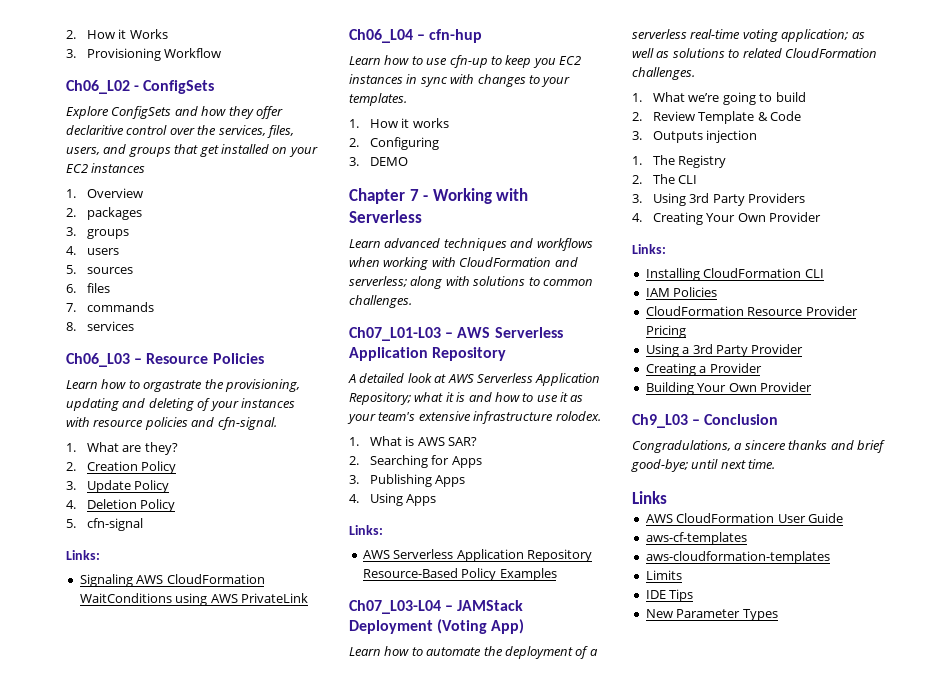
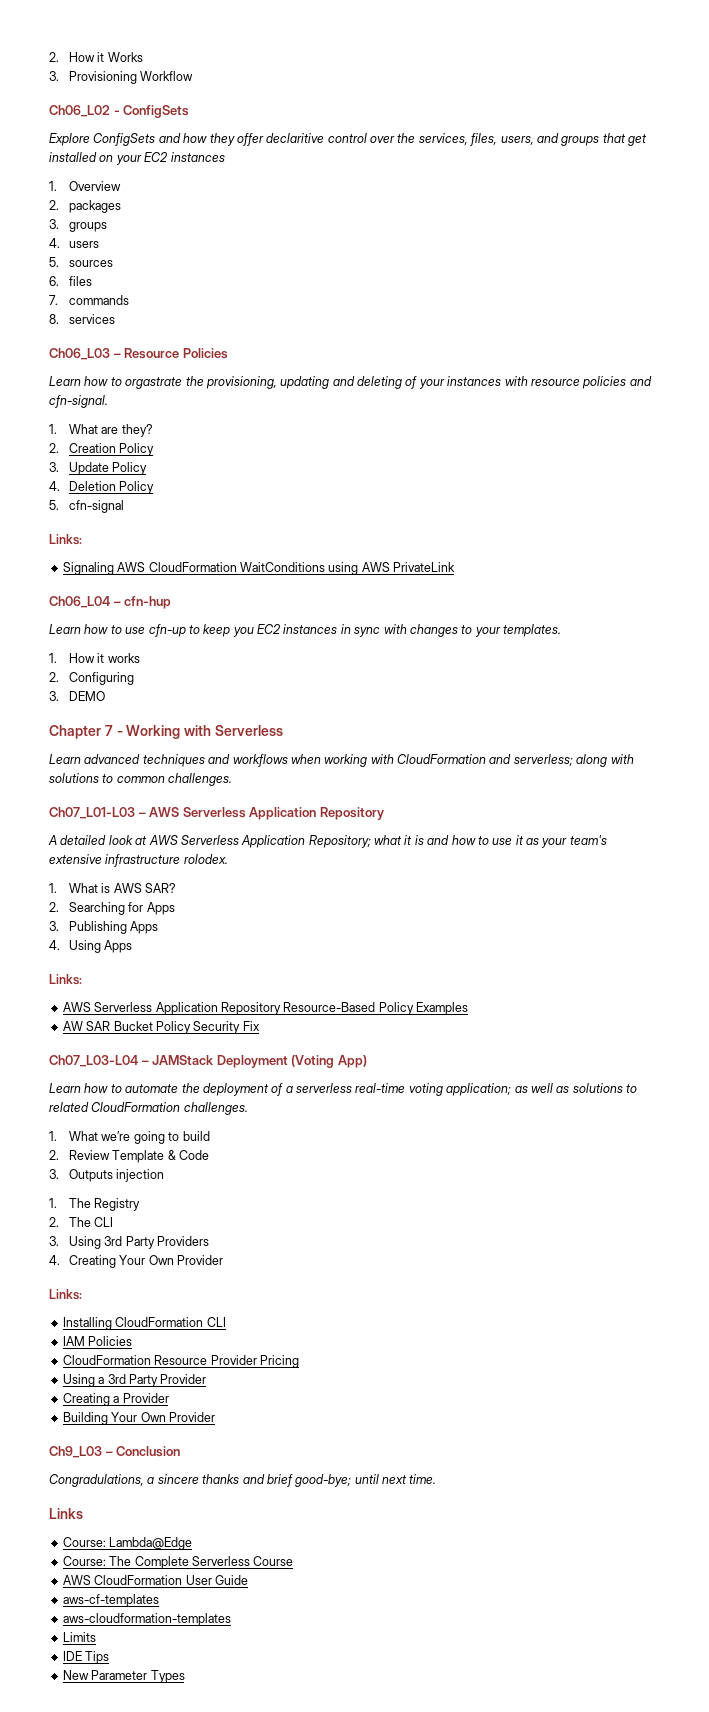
+ AW SAR Bucket Policy Security Fix
+ Course: Lambda@Edge
+ Course: The Complete Serverless Course

